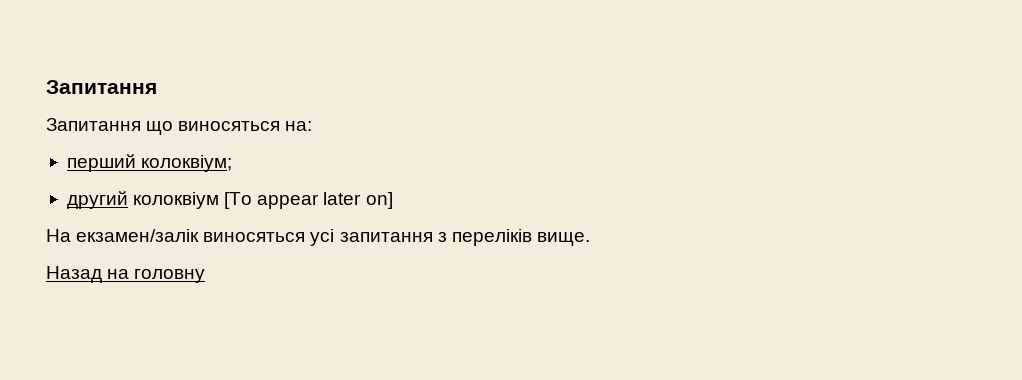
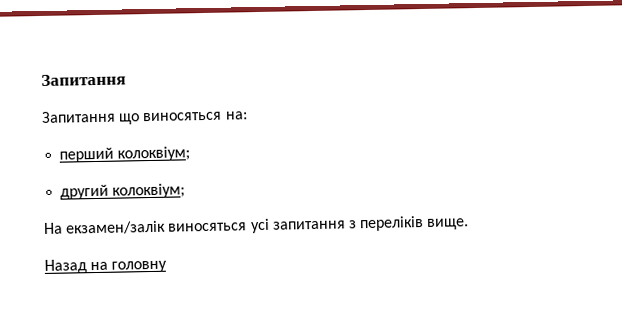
- другий колоквіум [To appear later on]
+ другий колоквіум;

